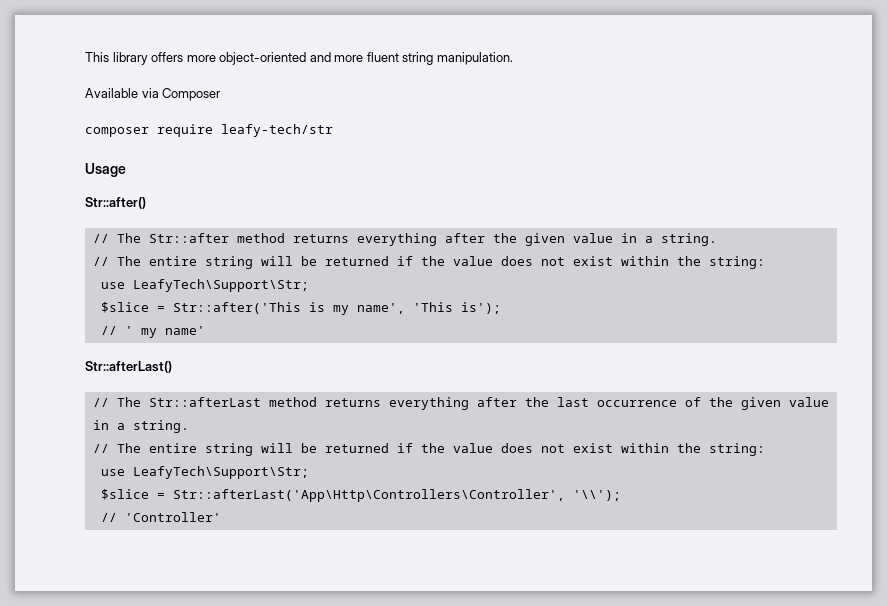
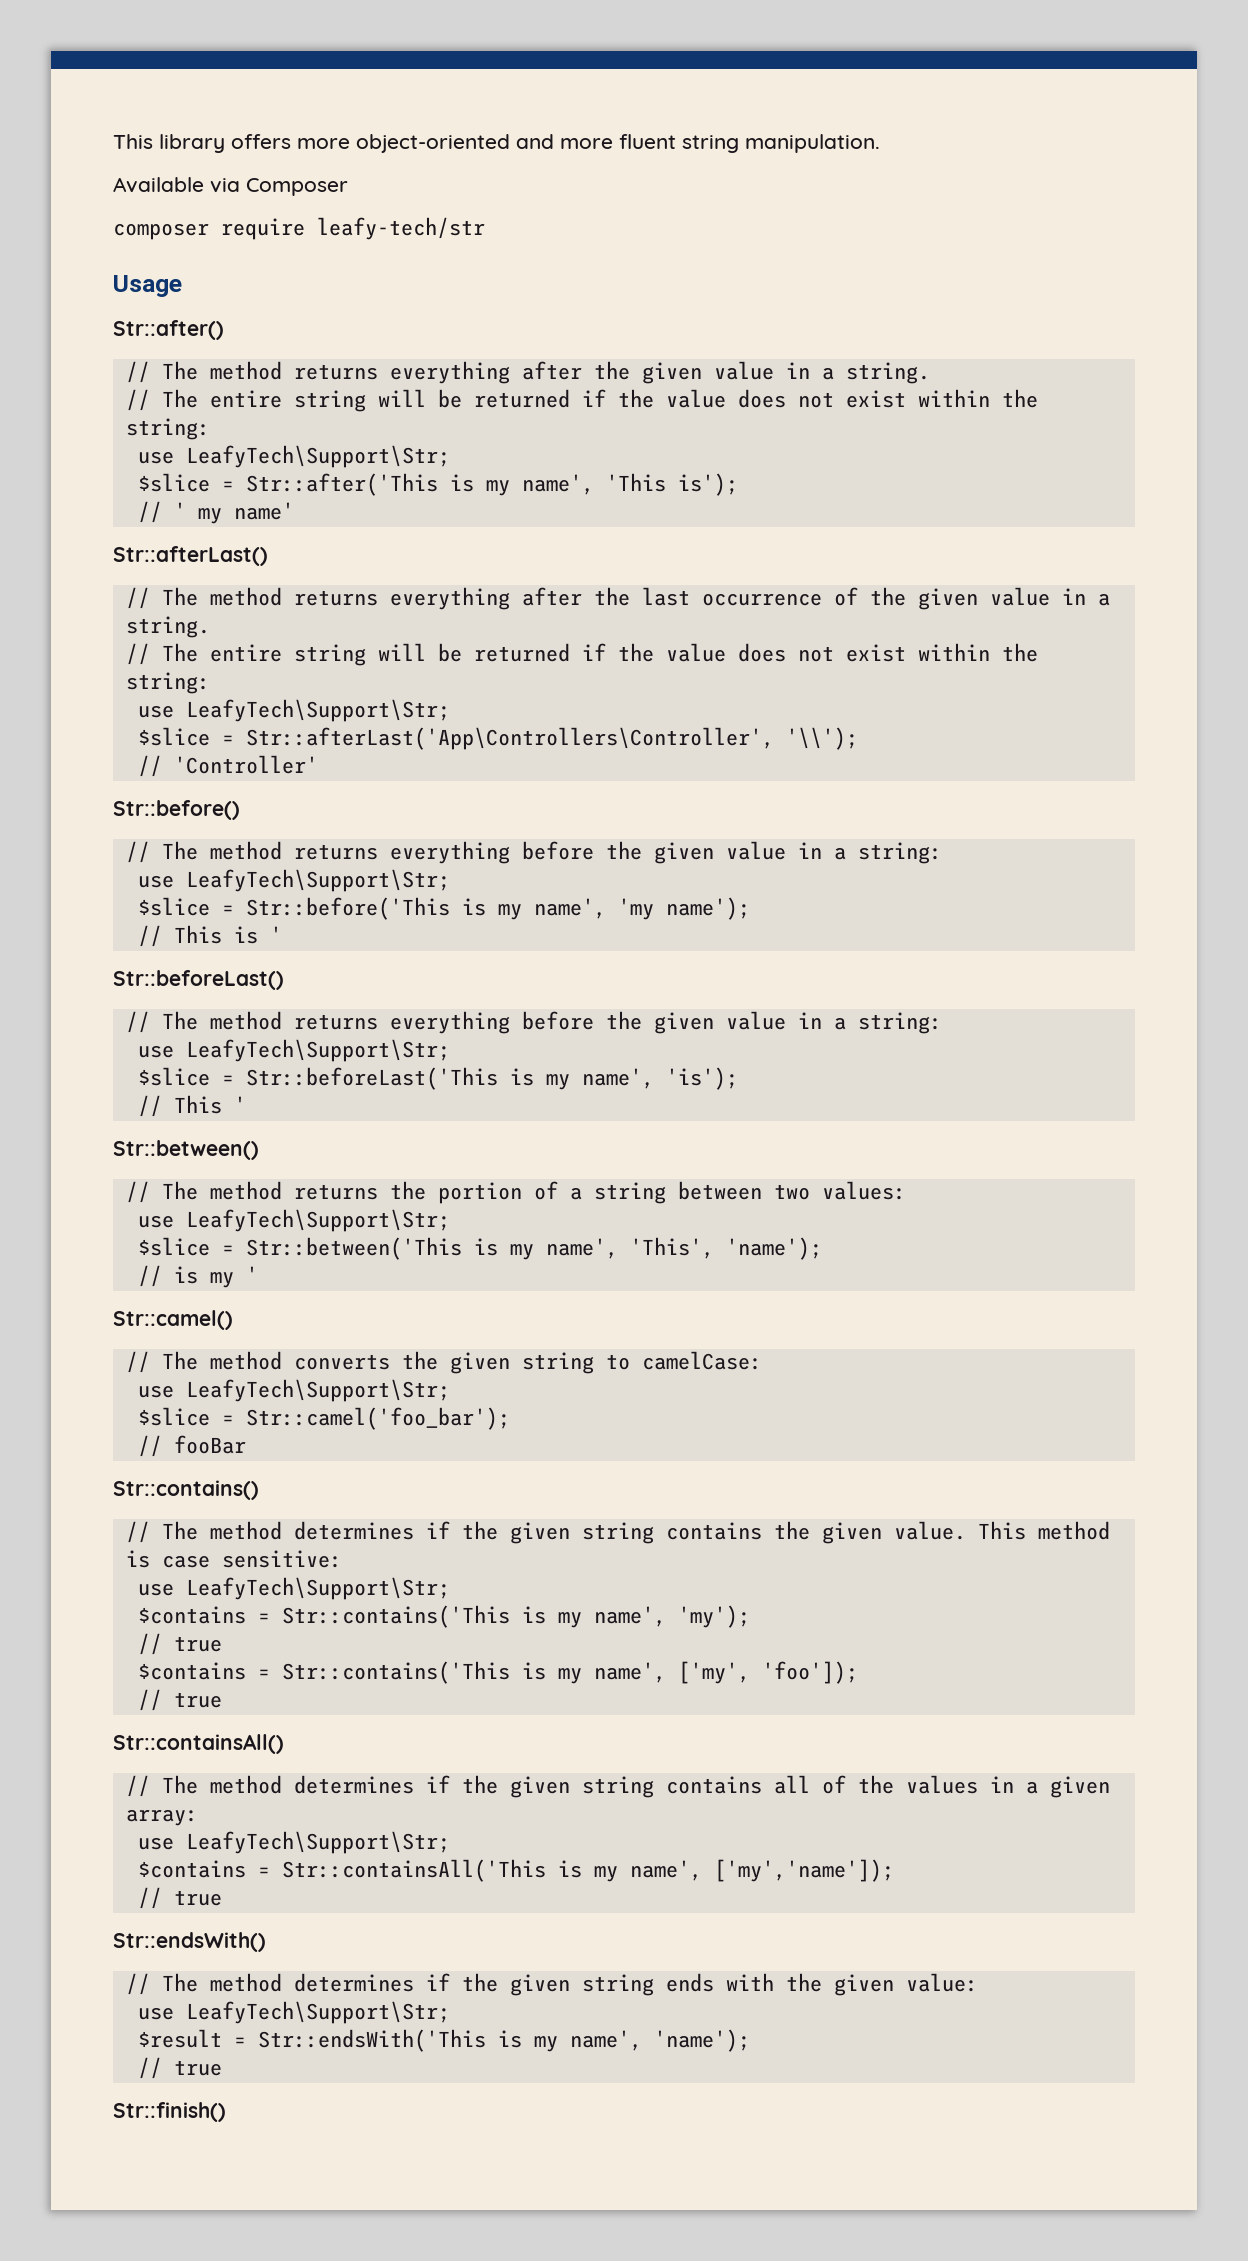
- // The Str::after method returns everything after the given value in a string.
+ // The method returns everything after the given value in a string.
- // The Str::afterLast method returns everything after the last occurrence of the given value in a string.
+ // The method returns everything after the last occurrence of the given value in a string.
- $slice = Str::afterLast('App\Http\Controllers\Controller', '\\');
+ $slice = Str::afterLast('App\Controllers\Controller', '\\');
+ Str::before()
+ // The method returns everything before the given value in a string:
+ use LeafyTech\Support\Str;
+ $slice = Str::before('This is my name', 'my name');
+ // This is '
+ Str::beforeLast()
+ // The method returns everything before the given value in a string:
+ use LeafyTech\Support\Str;
+ $slice = Str::beforeLast('This is my name', 'is');
+ // This '
+ Str::between()
+ // The method returns the portion of a string between two values:
+ use LeafyTech\Support\Str;
+ $slice = Str::between('This is my name', 'This', 'name');
+ // is my '
+ Str::camel()
+ // The method converts the given string to camelCase:
+ use LeafyTech\Support\Str;
+ $slice = Str::camel('foo_bar');
+ // fooBar
+ Str::contains()
+ // The method determines if the given string contains the given value. This method is case sensitive:
+ use LeafyTech\Support\Str;
+ $contains = Str::contains('This is my name', 'my');
+ // true
+ $contains = Str::contains('This is my name', ['my', 'foo']);
+ // true
+ Str::containsAll()
+ // The method determines if the given string contains all of the values in a given array:
+ use LeafyTech\Support\Str;
+ $contains = Str::containsAll('This is my name', ['my','name']);
+ // true
+ Str::endsWith()
+ // The method determines if the given string ends with the given value:
+ use LeafyTech\Support\Str;
+ $result = Str::endsWith('This is my name', 'name');
+ // true
+ Str::finish()

